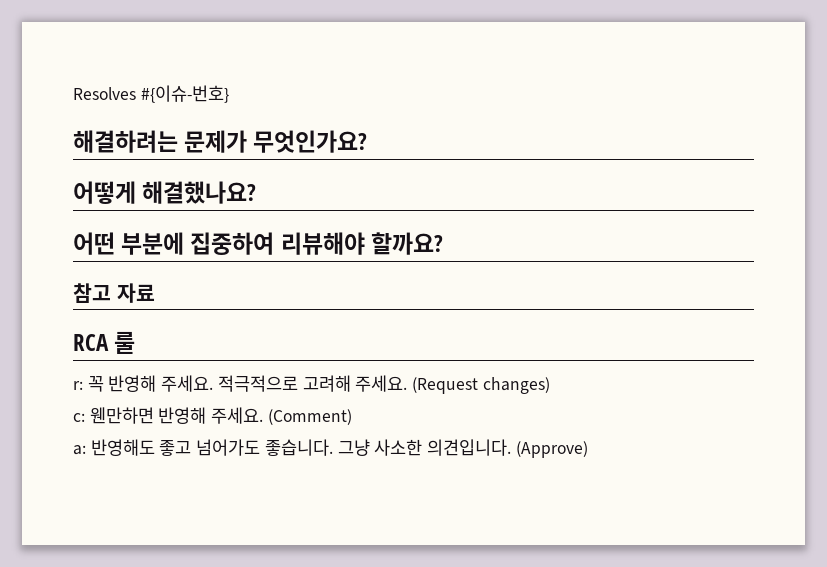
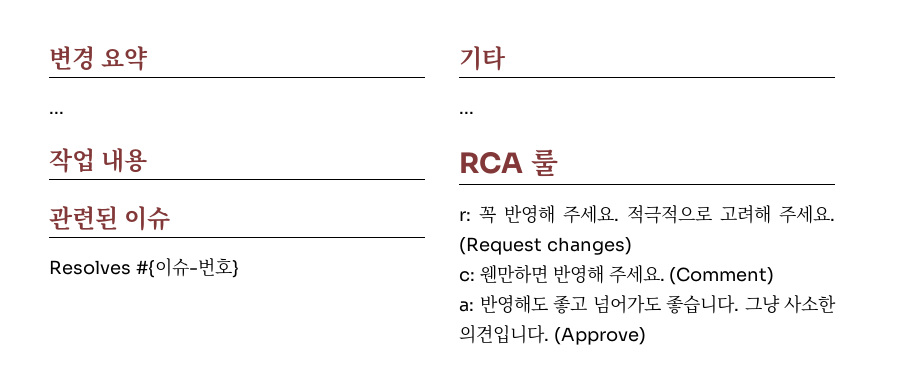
+ 변경 요약
+ ...
+ 작업 내용
+ 관련된 이슈
  Resolves #{이슈-번호}
- 해결하려는 문제가 무엇인가요?
- 어떻게 해결했나요?
- 어떤 부분에 집중하여 리뷰해야 할까요?
- 참고 자료
+ 기타
+ ...

